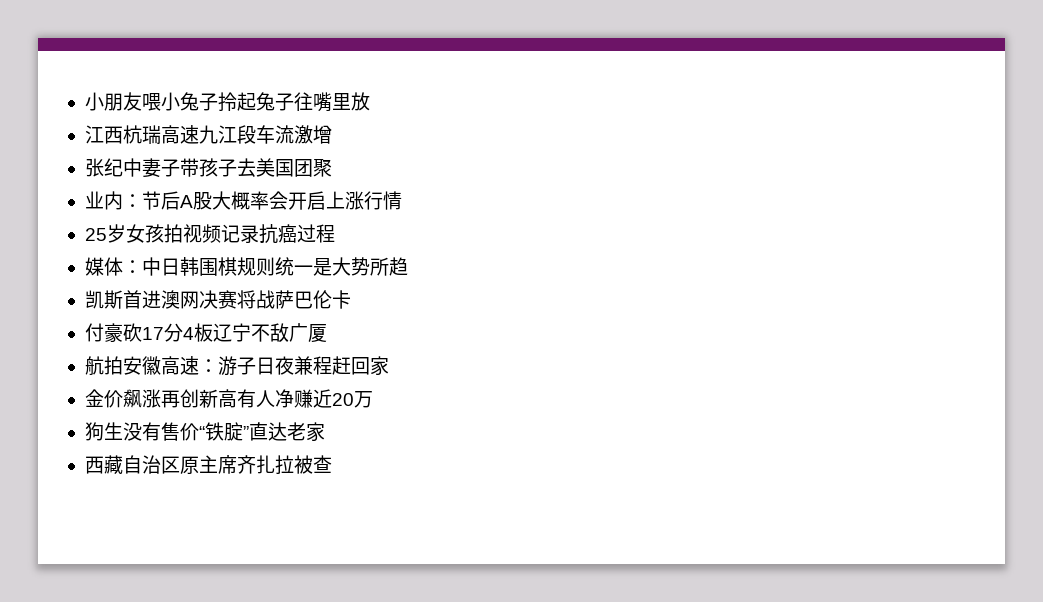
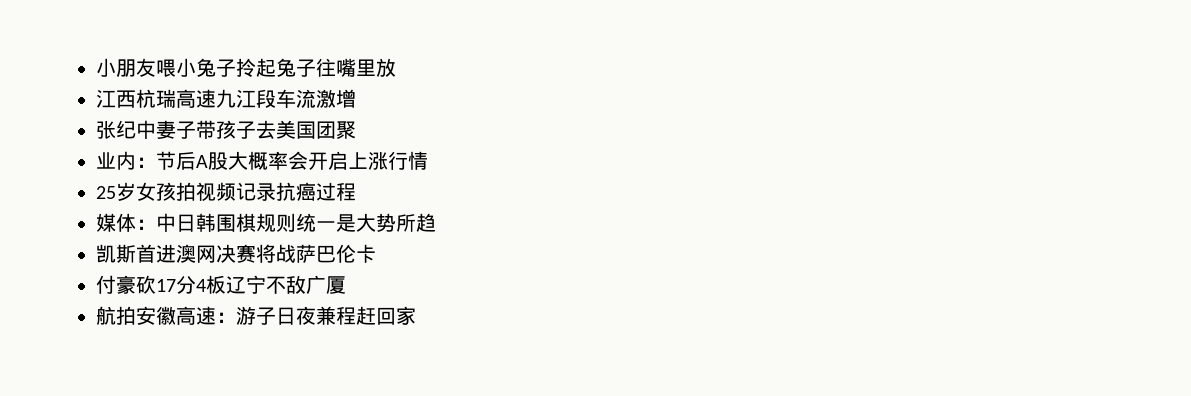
- 金价飙涨再创新高有人净赚近20万
- 狗生没有售价“铁腚”直达老家
- 西藏自治区原主席齐扎拉被查

